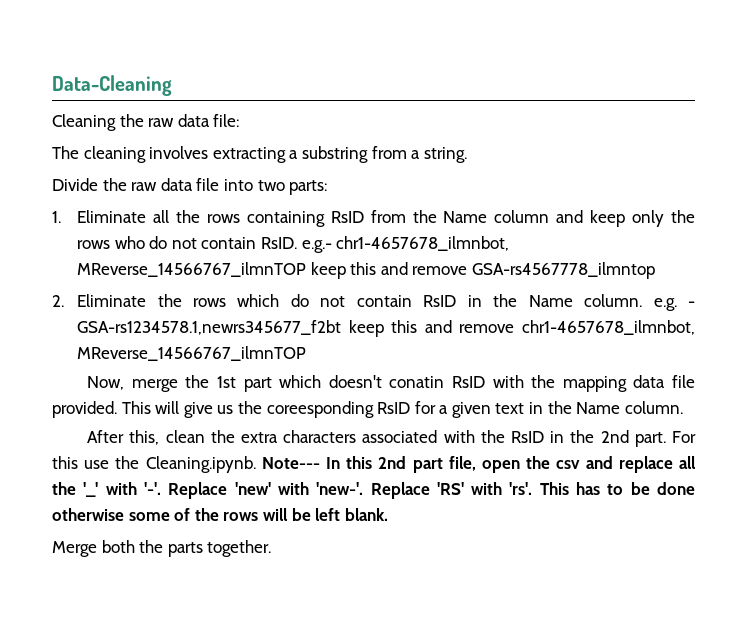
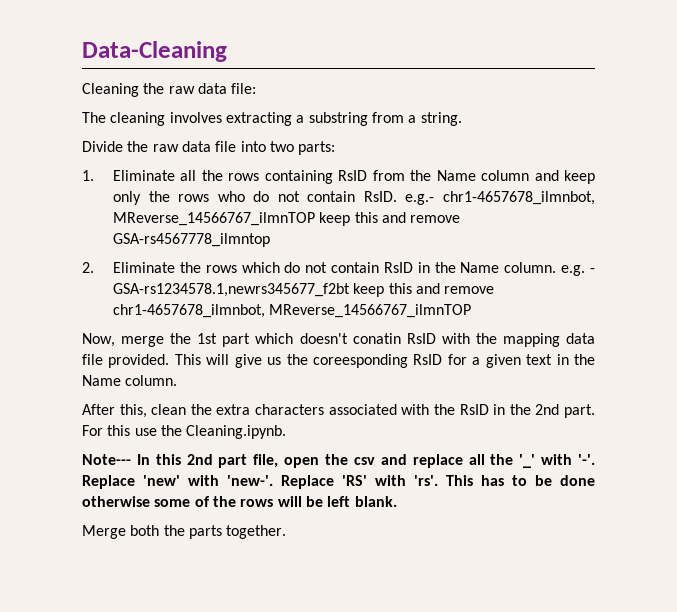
- For this use the Cleaning.ipynb. Note--- In this 2nd part file, open the csv and replace all the '_' with '-'.
+ For this use the Cleaning.ipynb.
+ Note--- In this 2nd part file, open the csv and replace all the '_' with '-'.

